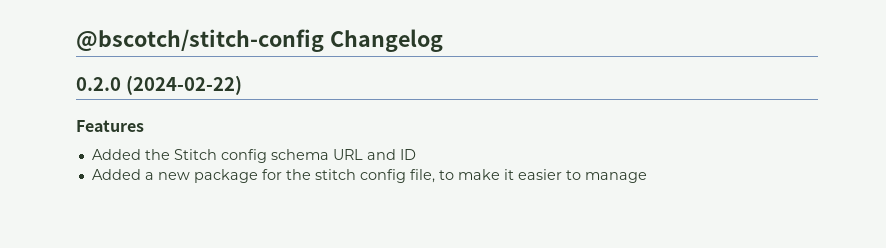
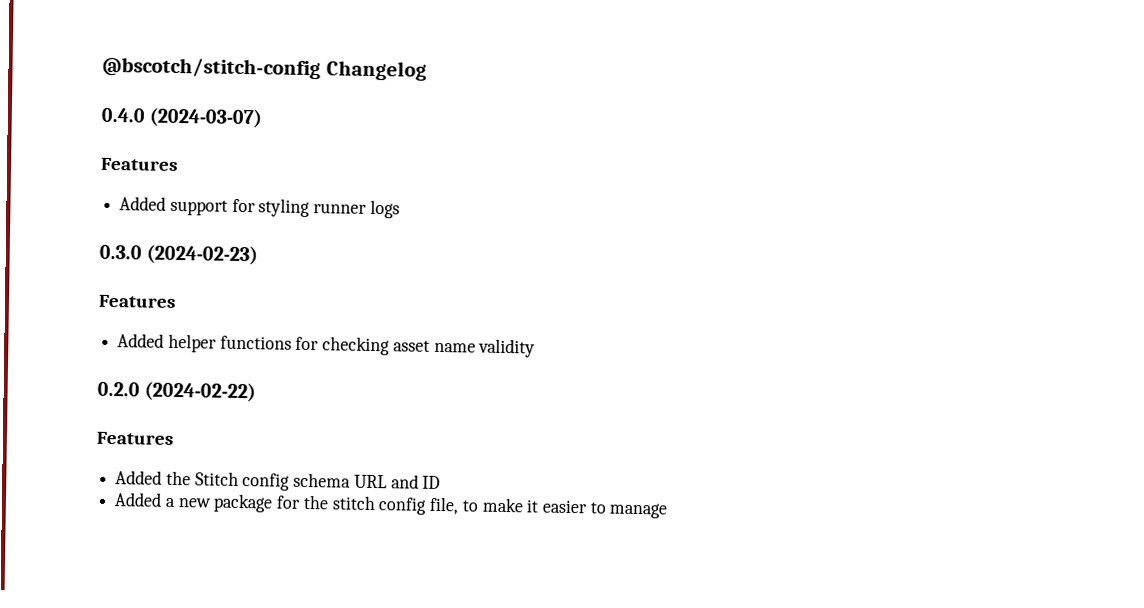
+ 0.4.0 (2024-03-07)
+ Features
+ Added support for styling runner logs
+ 0.3.0 (2024-02-23)
+ Features
+ Added helper functions for checking asset name validity

